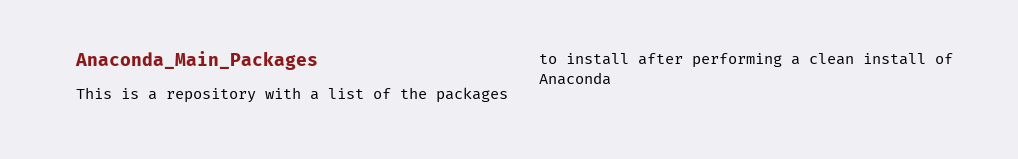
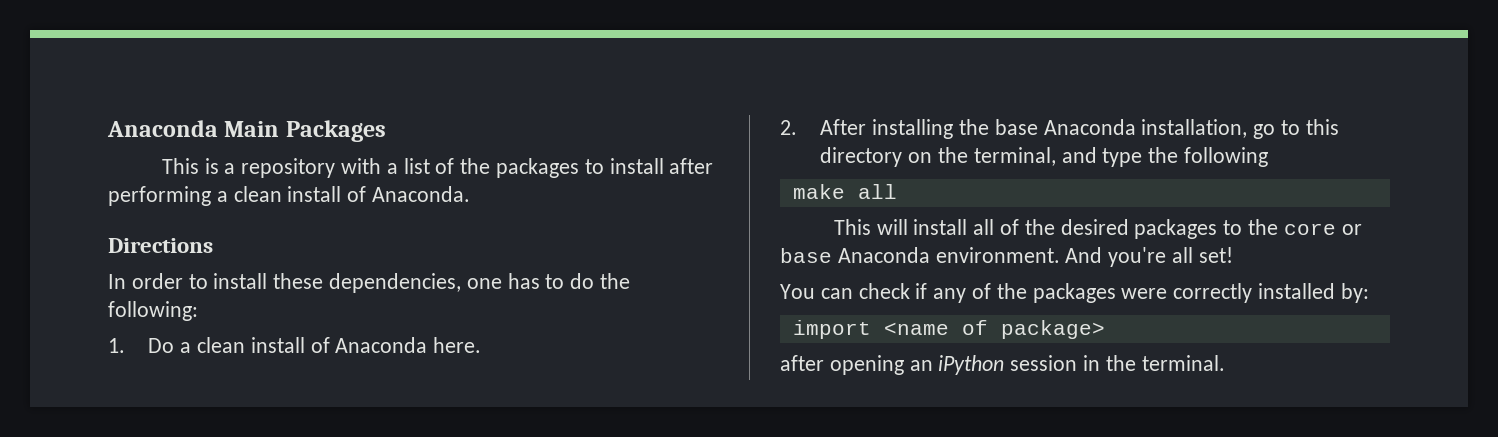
- Anaconda_Main_Packages
+ Anaconda Main Packages
- This is a repository with a list of the packages to install after performing a clean install of Anaconda
+ This is a repository with a list of the packages to install after performing a clean install of Anaconda.
+ Directions
+ In order to install these dependencies, one has to do the following:
+ 1. Do a clean install of Anaconda here.
+ 2. After installing the base Anaconda installation, go to this directory on the terminal, and type the following
+ make all
+ This will install all of the desired packages to the core or base Anaconda environment. And you're all set!
+ You can check if any of the packages were correctly installed by:
+ import <name of package>
+ after opening an iPython session in the terminal.

